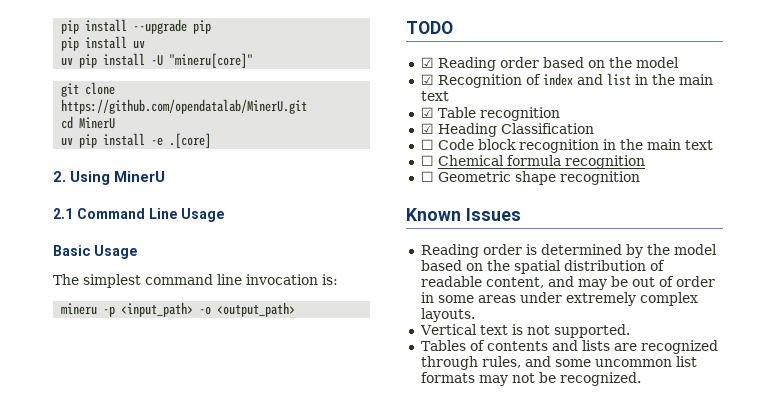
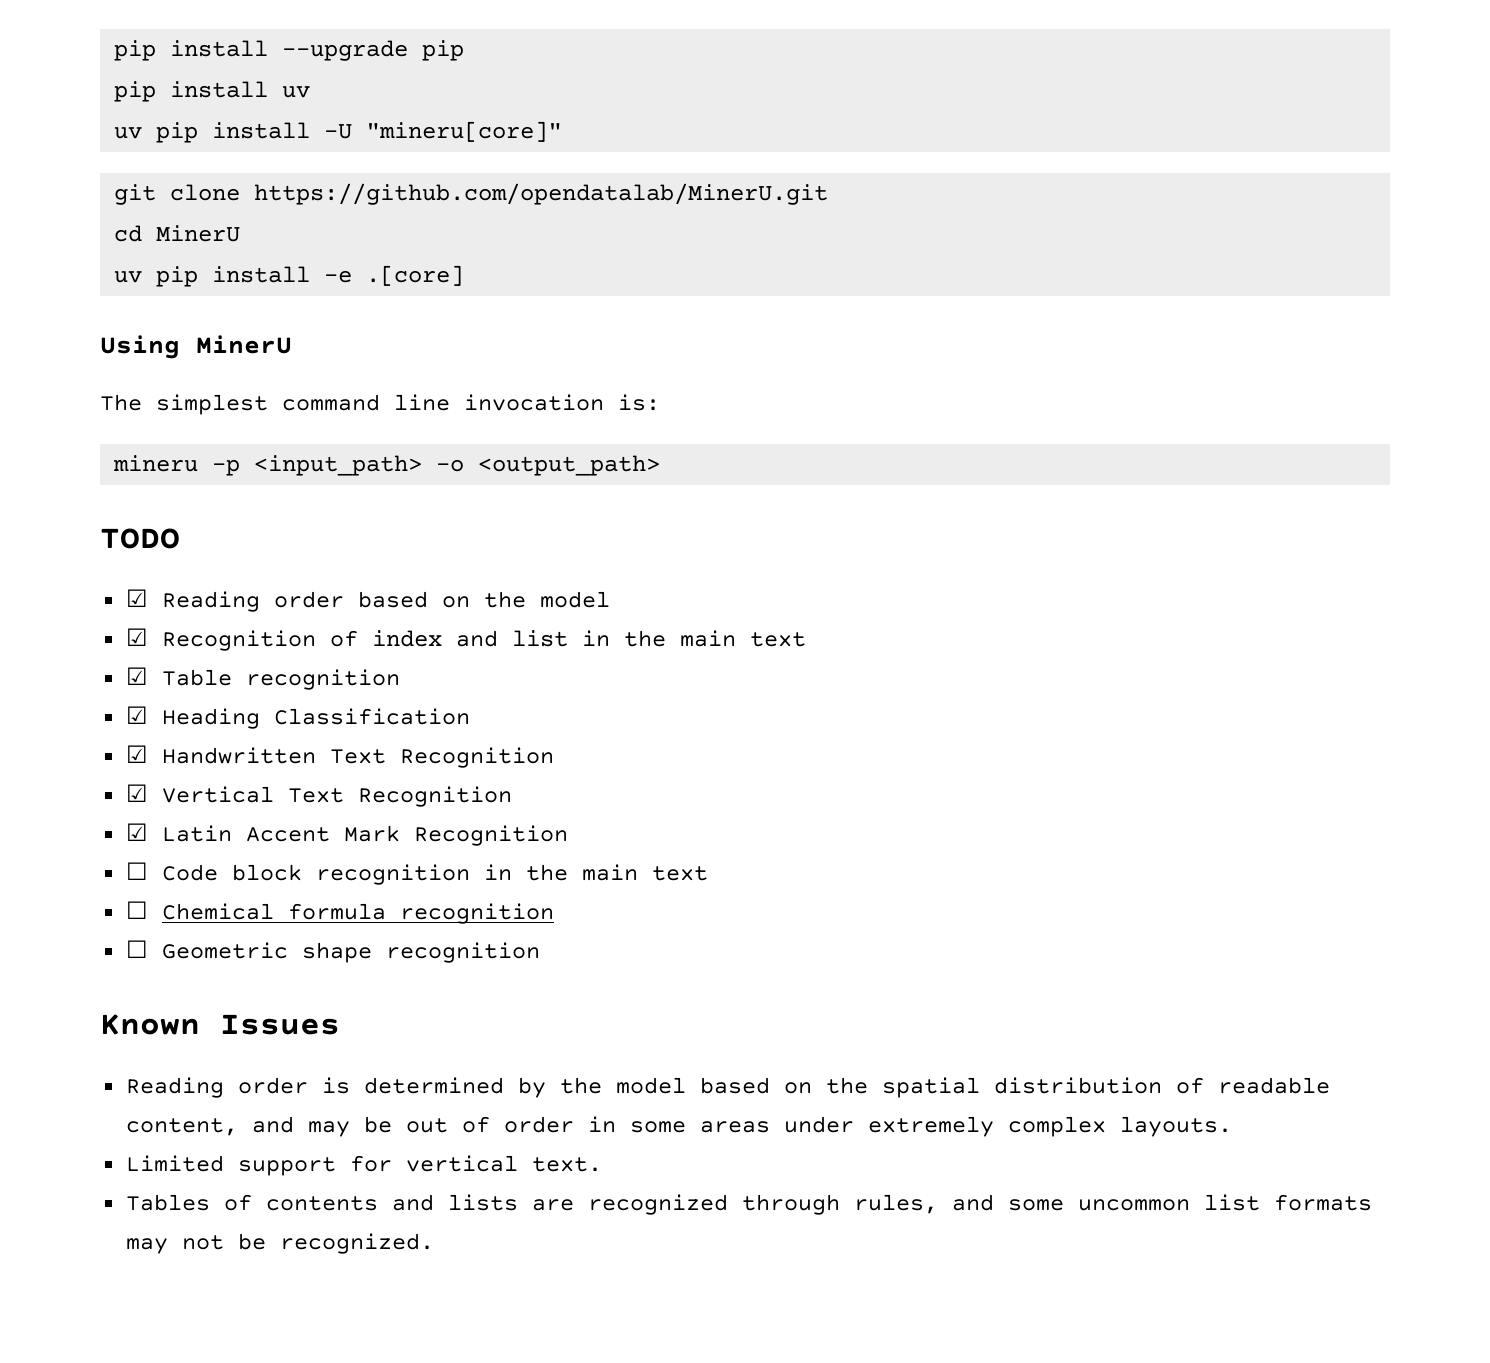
- 2. Using MinerU
+ Using MinerU
- 2.1 Command Line Usage
- Basic Usage
+ ☑ Handwritten Text Recognition
+ ☑ Vertical Text Recognition
+ ☑ Latin Accent Mark Recognition
- Vertical text is not supported.
+ Limited support for vertical text.

